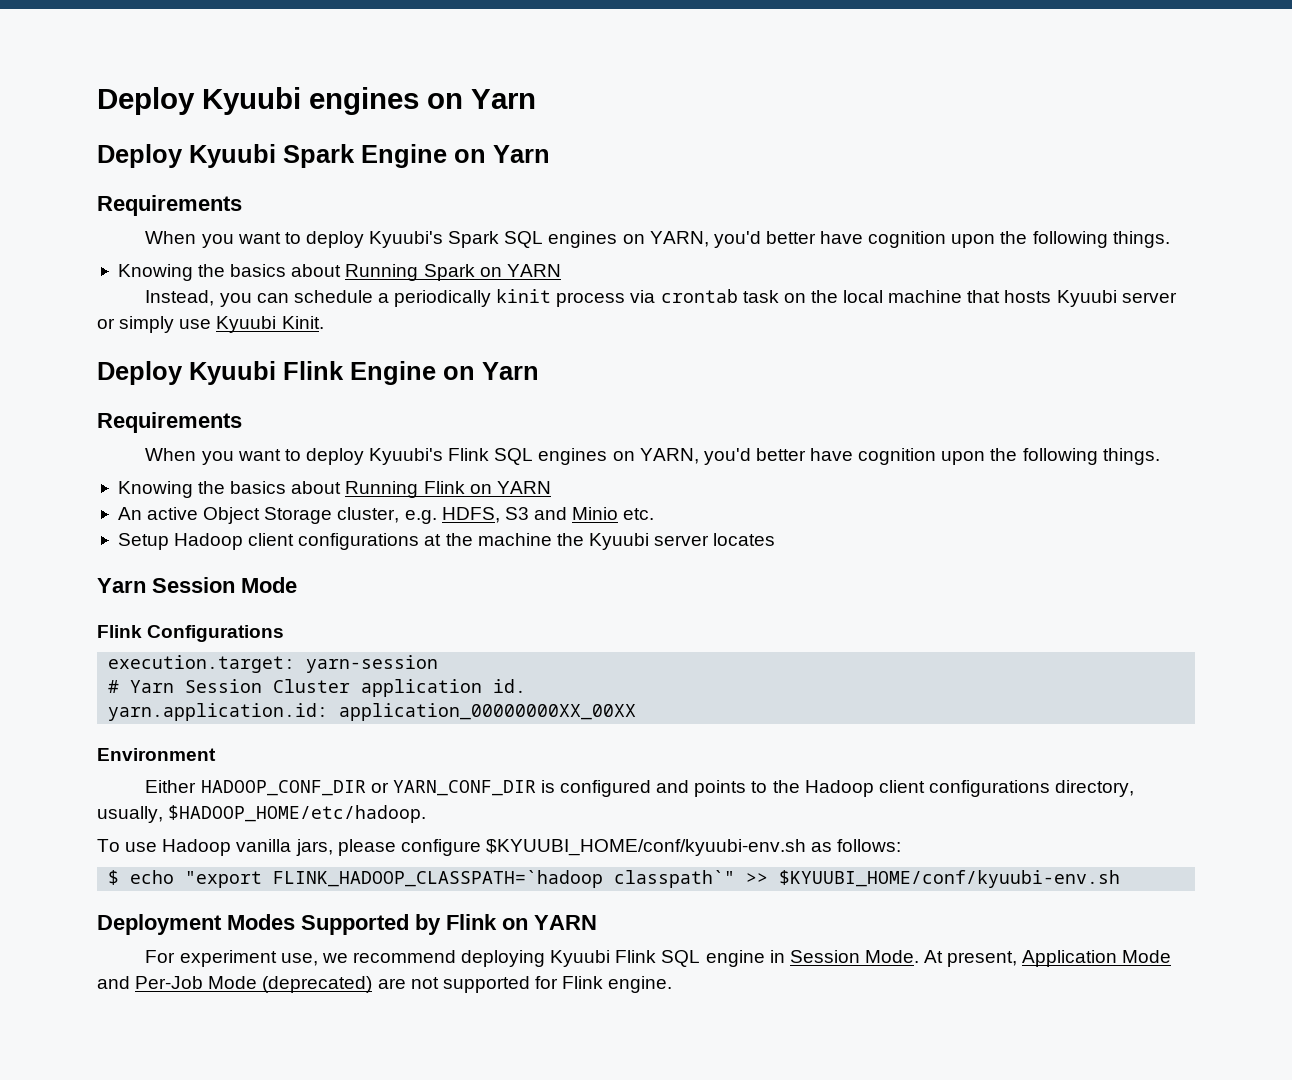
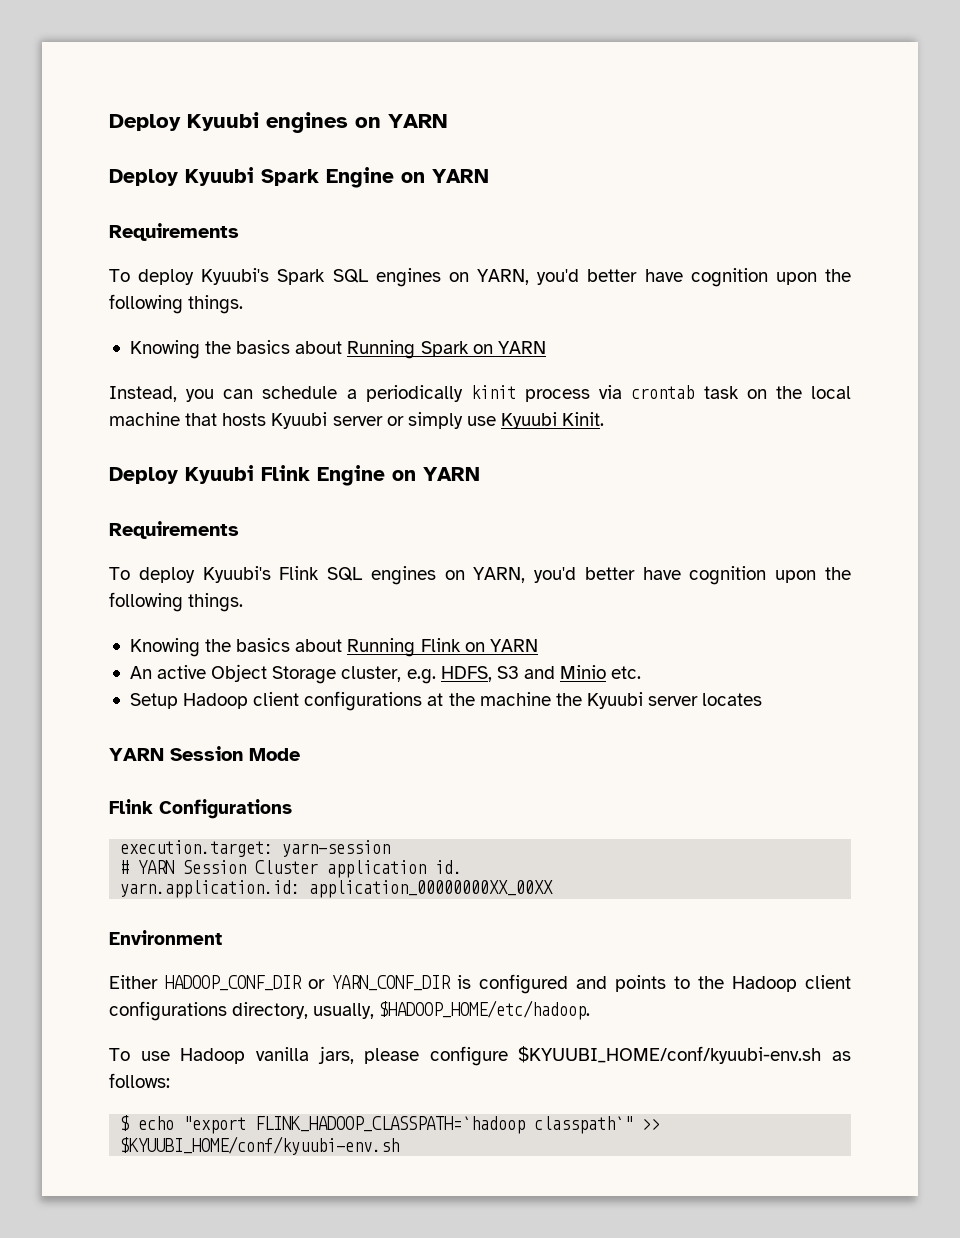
- Deploy Kyuubi engines on Yarn
+ Deploy Kyuubi engines on YARN
- Deploy Kyuubi Spark Engine on Yarn
+ Deploy Kyuubi Spark Engine on YARN
  Requirements
- When you want to deploy Kyuubi's Spark SQL engines on YARN, you'd better have cognition upon the following things.
+ To deploy Kyuubi's Spark SQL engines on YARN, you'd better have cognition upon the following things.
- Deploy Kyuubi Flink Engine on Yarn
+ Deploy Kyuubi Flink Engine on YARN
  Requirements
- When you want to deploy Kyuubi's Flink SQL engines on YARN, you'd better have cognition upon the following things.
+ To deploy Kyuubi's Flink SQL engines on YARN, you'd better have cognition upon the following things.
- Yarn Session Mode
+ YARN Session Mode
- # Yarn Session Cluster application id.
+ # YARN Session Cluster application id.
- Deployment Modes Supported by Flink on YARN
- For experiment use, we recommend deploying Kyuubi Flink SQL engine in Session Mode. At present, Application Mode and Per-Job Mode (deprecated) are not supported for Flink engine.

